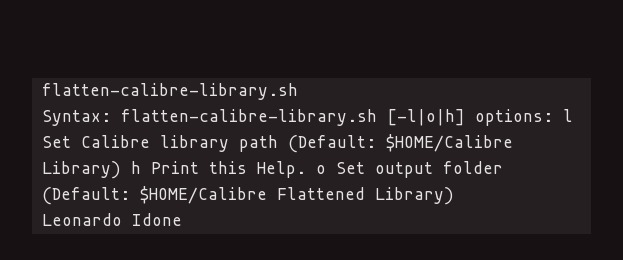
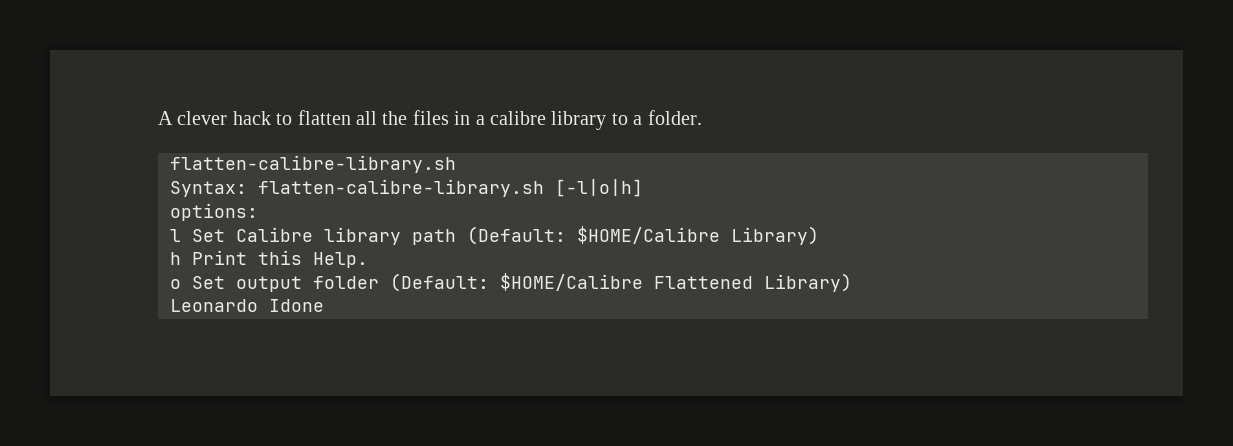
+ A clever hack to flatten all the files in a calibre library to a folder.
- Syntax: flatten-calibre-library.sh [-l|o|h] options: l Set Calibre library path (Default: $HOME/Calibre Library) h Print this Help. o Set output folder (Default: $HOME/Calibre Flattened Library)
+ Syntax: flatten-calibre-library.sh [-l|o|h]
+ options:
+ l Set Calibre library path (Default: $HOME/Calibre Library)
+ h Print this Help.
+ o Set output folder (Default: $HOME/Calibre Flattened Library)

